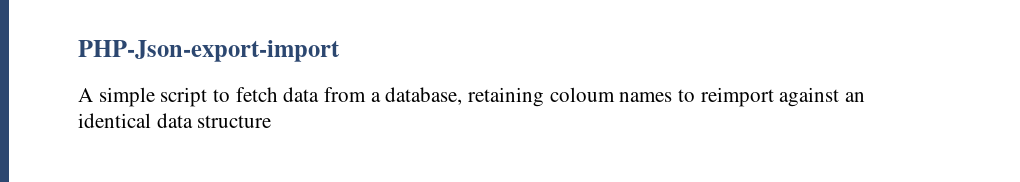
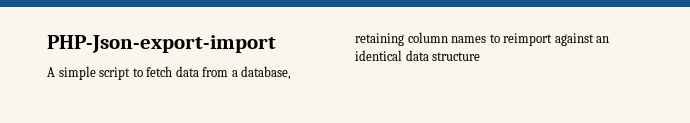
- A simple script to fetch data from a database, retaining coloum names to reimport against an identical data structure
+ A simple script to fetch data from a database, retaining column names to reimport against an identical data structure

